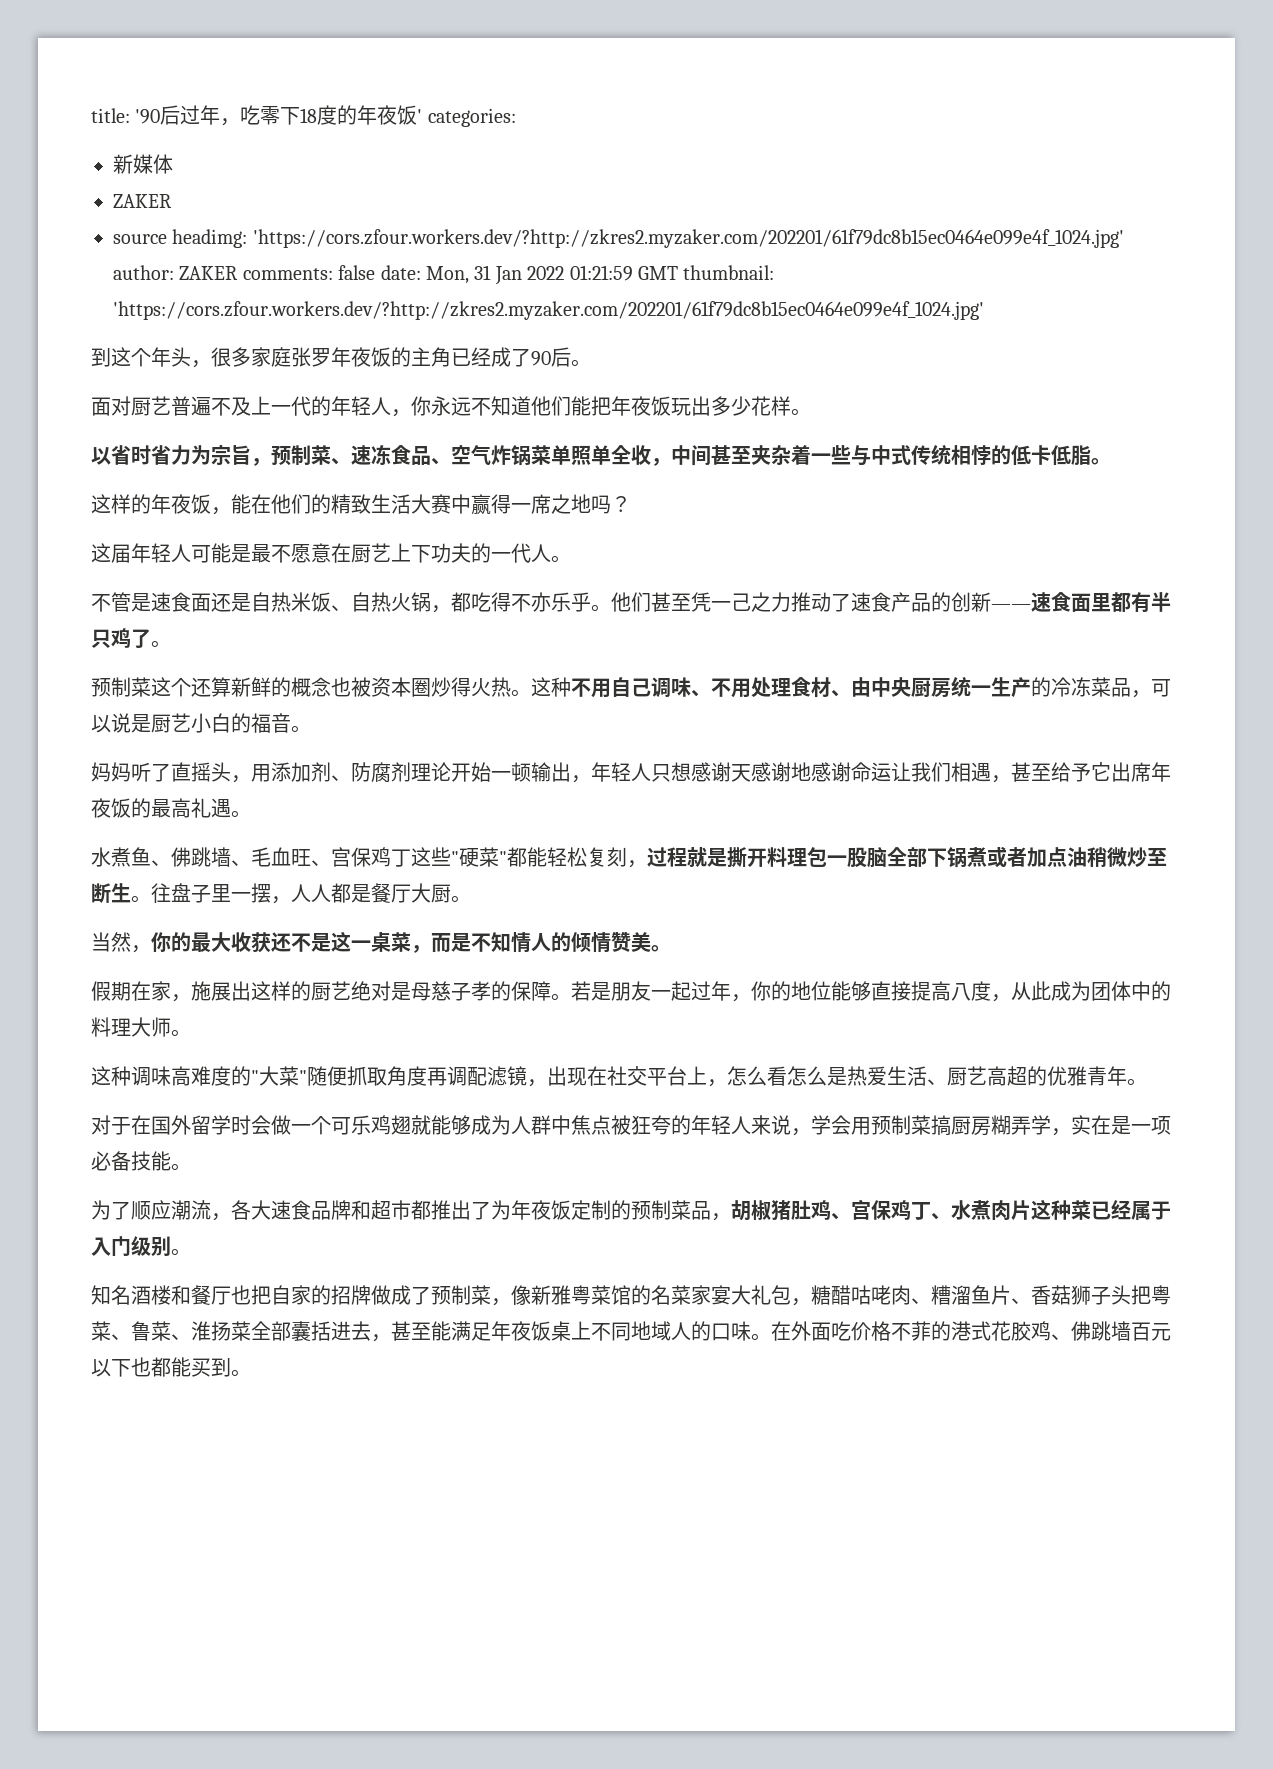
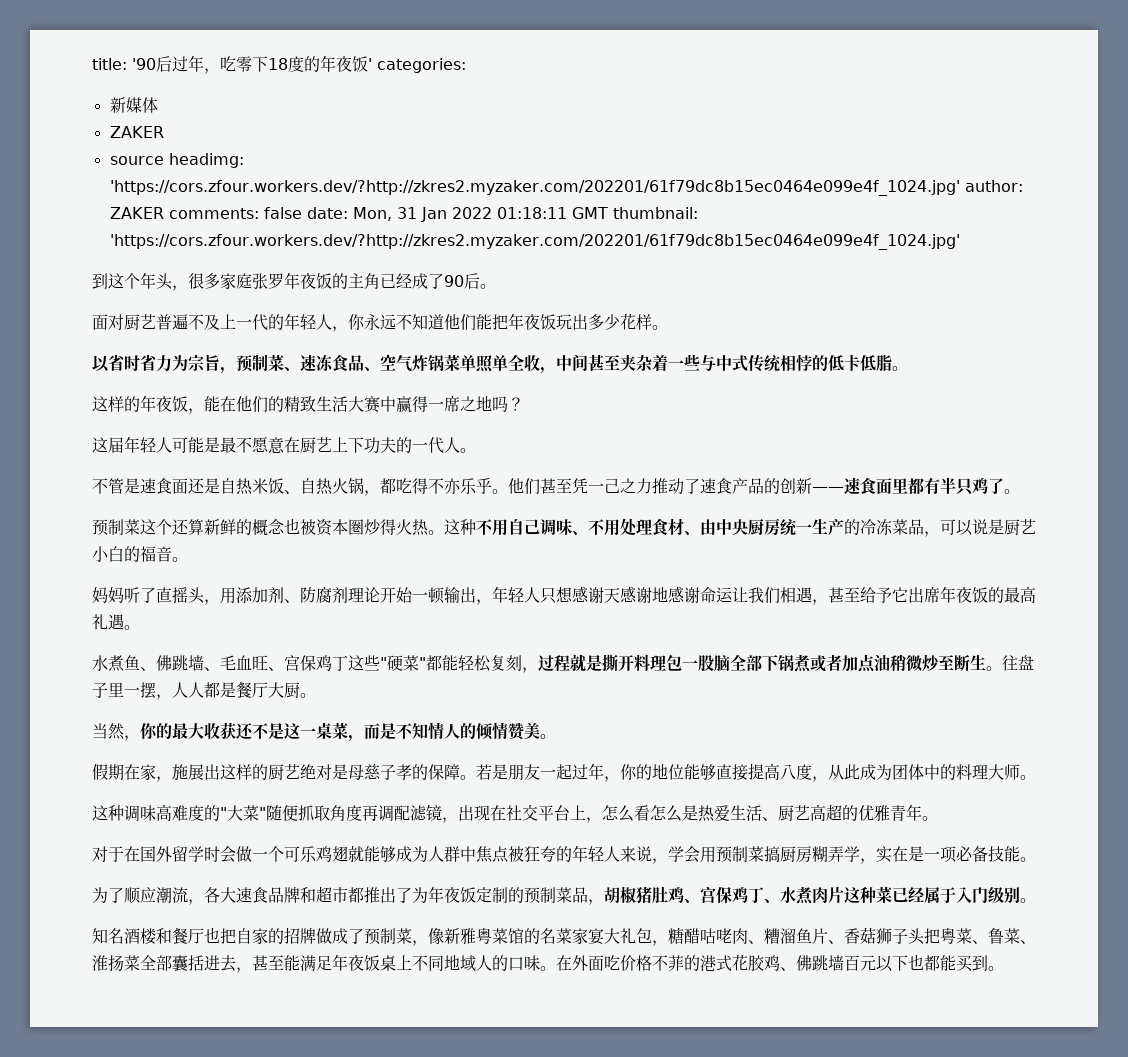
- source headimg: 'https://cors.zfour.workers.dev/?http://zkres2.myzaker.com/202201/61f79dc8b15ec0464e099e4f_1024.jpg' author: ZAKER comments: false date: Mon, 31 Jan 2022 01:21:59 GMT thumbnail: 'https://cors.zfour.workers.dev/?http://zkres2.myzaker.com/202201/61f79dc8b15ec0464e099e4f_1024.jpg'
+ source headimg: 'https://cors.zfour.workers.dev/?http://zkres2.myzaker.com/202201/61f79dc8b15ec0464e099e4f_1024.jpg' author: ZAKER comments: false date: Mon, 31 Jan 2022 01:18:11 GMT thumbnail: 'https://cors.zfour.workers.dev/?http://zkres2.myzaker.com/202201/61f79dc8b15ec0464e099e4f_1024.jpg'

